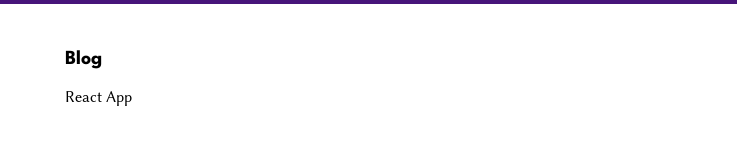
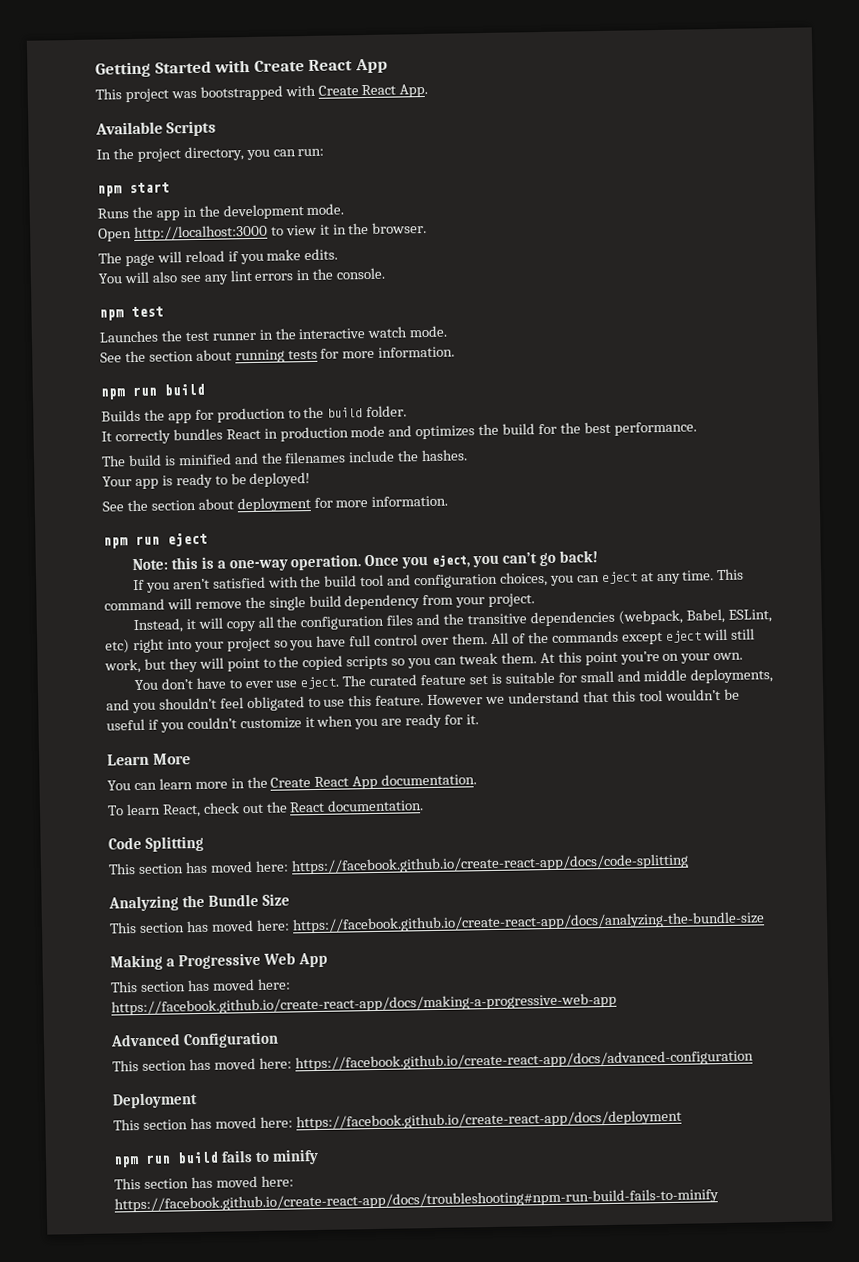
- Blog
- React App
+ Getting Started with Create React App
+ This project was bootstrapped with Create React App.
+ Available Scripts
+ In the project directory, you can run:
+ npm start
+ Runs the app in the development mode.
+ Open http://localhost:3000 to view it in the browser.
+ The page will reload if you make edits.
+ You will also see any lint errors in the console.
+ npm test
+ Launches the test runner in the interactive watch mode.
+ See the section about running tests for more information.
+ npm run build
+ Builds the app for production to the build folder.
+ It correctly bundles React in production mode and optimizes the build for the best performance.
+ The build is minified and the filenames include the hashes.
+ Your app is ready to be deployed!
+ See the section about deployment for more information.
+ npm run eject
+ Note: this is a one-way operation. Once you eject, you can’t go back!
+ If you aren’t satisfied with the build tool and configuration choices, you can eject at any time. This command will remove the single build dependency from your project.
+ Instead, it will copy all the configuration files and the transitive dependencies (webpack, Babel, ESLint, etc) right into your project so you have full control over them. All of the commands except eject will still work, but they will point to the copied scripts so you can tweak them. At this point you’re on your own.
+ You don’t have to ever use eject. The curated feature set is suitable for small and middle deployments, and you shouldn’t feel obligated to use this feature. However we understand that this tool wouldn’t be useful if you couldn’t customize it when you are ready for it.
+ Learn More
+ You can learn more in the Create React App documentation.
+ To learn React, check out the React documentation.
+ Code Splitting
+ This section has moved here: https://facebook.github.io/create-react-app/docs/code-splitting
+ Analyzing the Bundle Size
+ This section has moved here: https://facebook.github.io/create-react-app/docs/analyzing-the-bundle-size
+ Making a Progressive Web App
+ This section has moved here: https://facebook.github.io/create-react-app/docs/making-a-progressive-web-app
+ Advanced Configuration
+ This section has moved here: https://facebook.github.io/create-react-app/docs/advanced-configuration
+ Deployment
+ This section has moved here: https://facebook.github.io/create-react-app/docs/deployment
+ npm run build fails to minify
+ This section has moved here: https://facebook.github.io/create-react-app/docs/troubleshooting#npm-run-build-fails-to-minify

